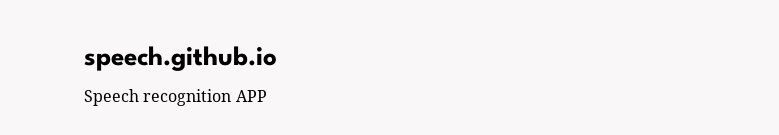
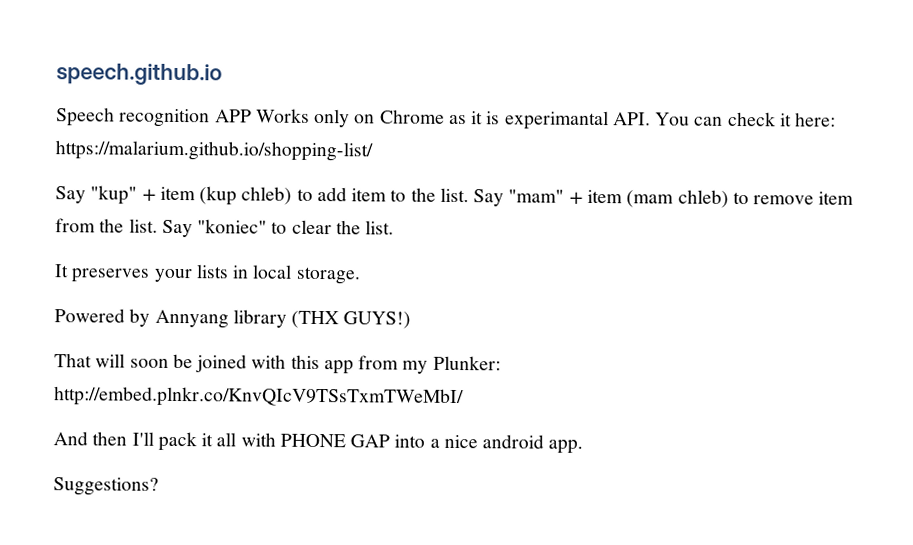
- Speech recognition APP
+ Speech recognition APP Works only on Chrome as it is experimantal API. You can check it here: https://malarium.github.io/shopping-list/
+ Say "kup" + item (kup chleb) to add item to the list. Say "mam" + item (mam chleb) to remove item from the list. Say "koniec" to clear the list.
+ It preserves your lists in local storage.
+ Powered by Annyang library (THX GUYS!)
+ That will soon be joined with this app from my Plunker: http://embed.plnkr.co/KnvQIcV9TSsTxmTWeMbI/
+ And then I'll pack it all with PHONE GAP into a nice android app.
+ Suggestions?

